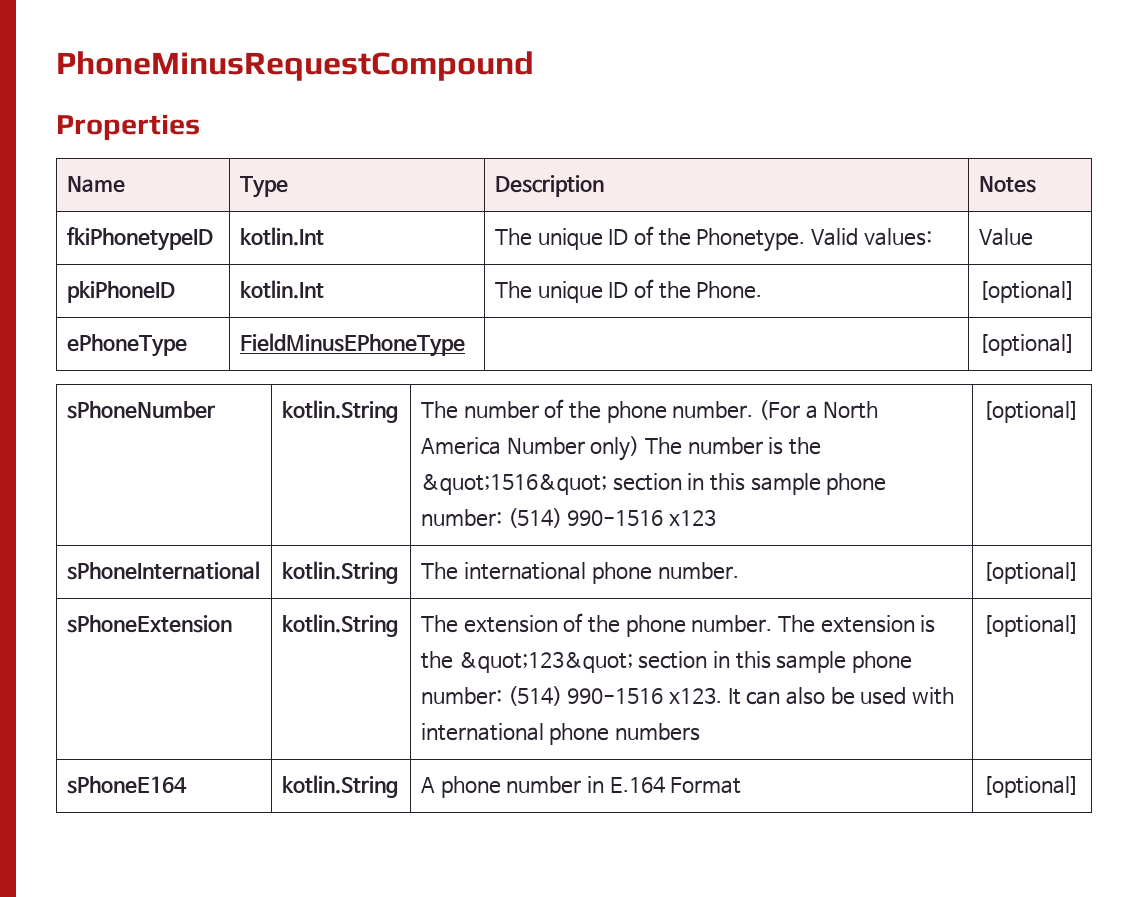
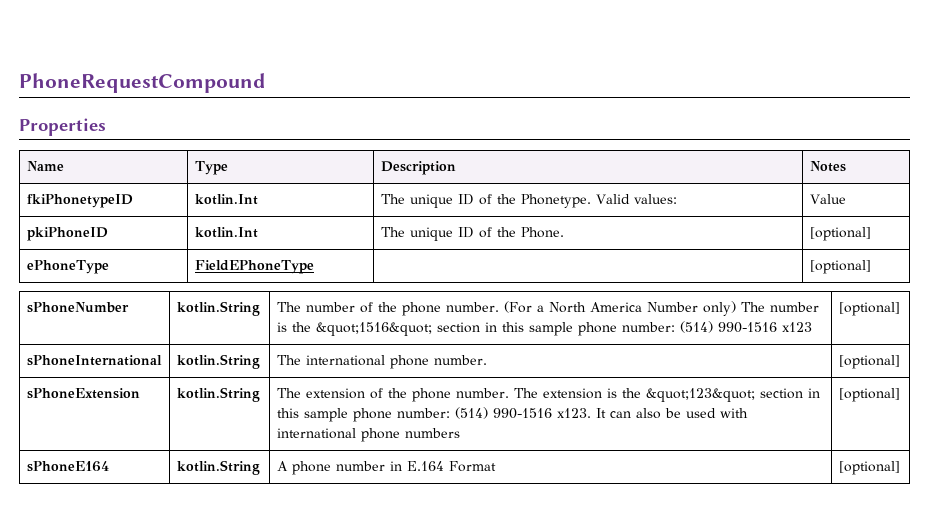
- PhoneMinusRequestCompound
+ PhoneRequestCompound
- ePhoneType | FieldMinusEPhoneType | | [optional]
+ ePhoneType | FieldEPhoneType | | [optional]

